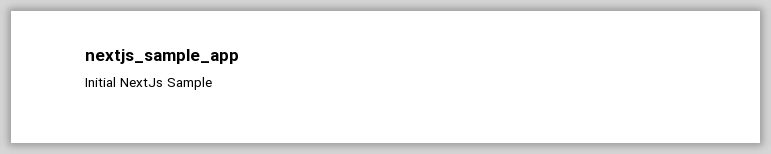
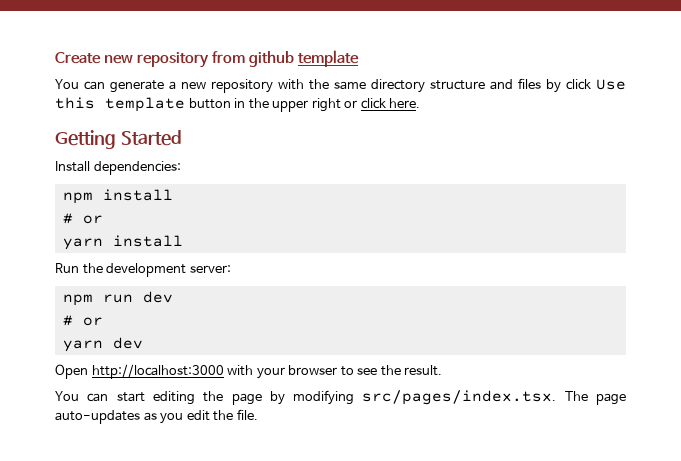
- nextjs_sample_app
- Initial NextJs Sample
+ Create new repository from github template
+ You can generate a new repository with the same directory structure and files by click Use this template button in the upper right or click here.
+ Getting Started
+ Install dependencies:
+ npm install
+ # or
+ yarn install
+ Run the development server:
+ npm run dev
+ # or
+ yarn dev
+ Open http://localhost:3000 with your browser to see the result.
+ You can start editing the page by modifying src/pages/index.tsx. The page auto-updates as you edit the file.

